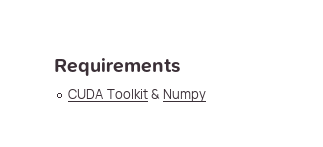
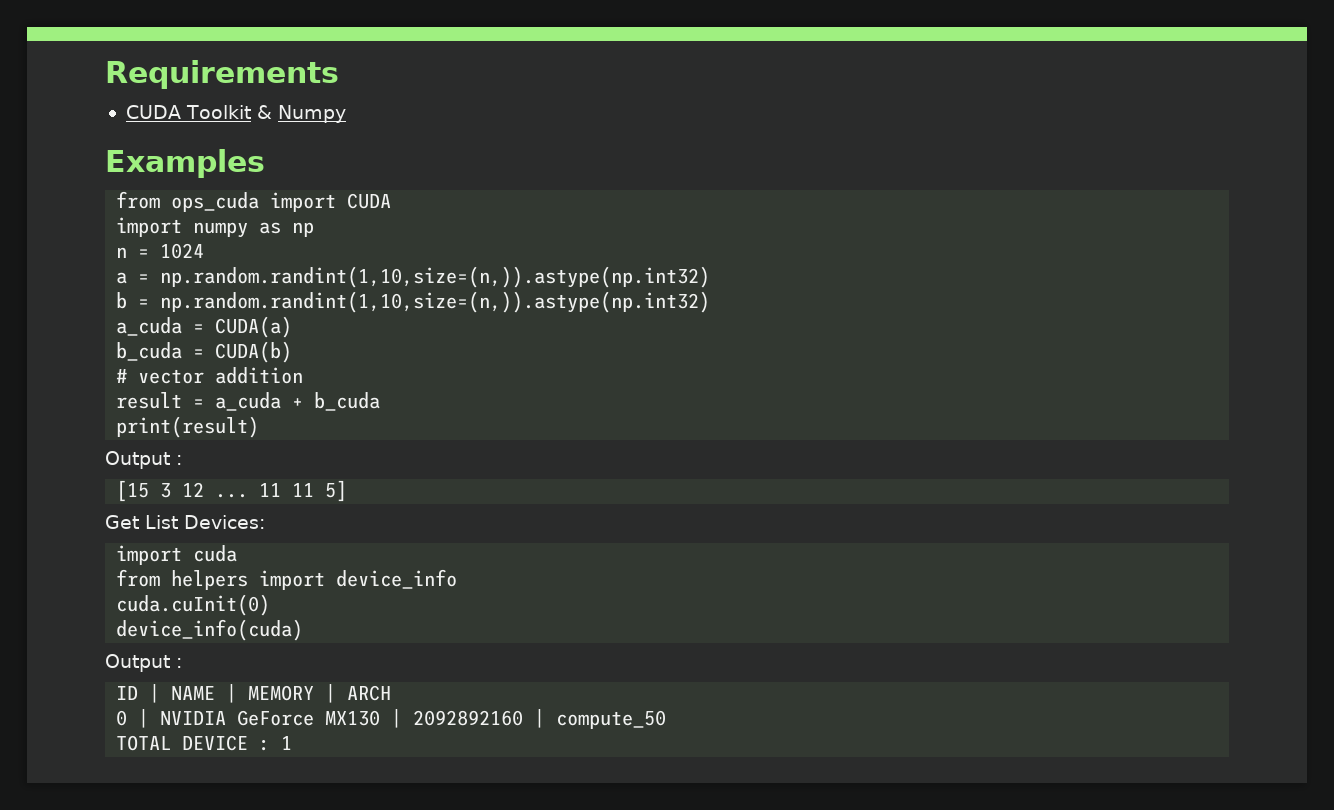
+ Examples
+ from ops_cuda import CUDA
+ import numpy as np
+ n = 1024
+ a = np.random.randint(1,10,size=(n,)).astype(np.int32)
+ b = np.random.randint(1,10,size=(n,)).astype(np.int32)
+ a_cuda = CUDA(a)
+ b_cuda = CUDA(b)
+ # vector addition
+ result = a_cuda + b_cuda
+ print(result)
+ Output :
+ [15 3 12 ... 11 11 5]
+ Get List Devices:
+ import cuda
+ from helpers import device_info
+ cuda.cuInit(0)
+ device_info(cuda)
+ Output :
+ ID | NAME | MEMORY | ARCH
+ 0 | NVIDIA GeForce MX130 | 2092892160 | compute_50
+ TOTAL DEVICE : 1

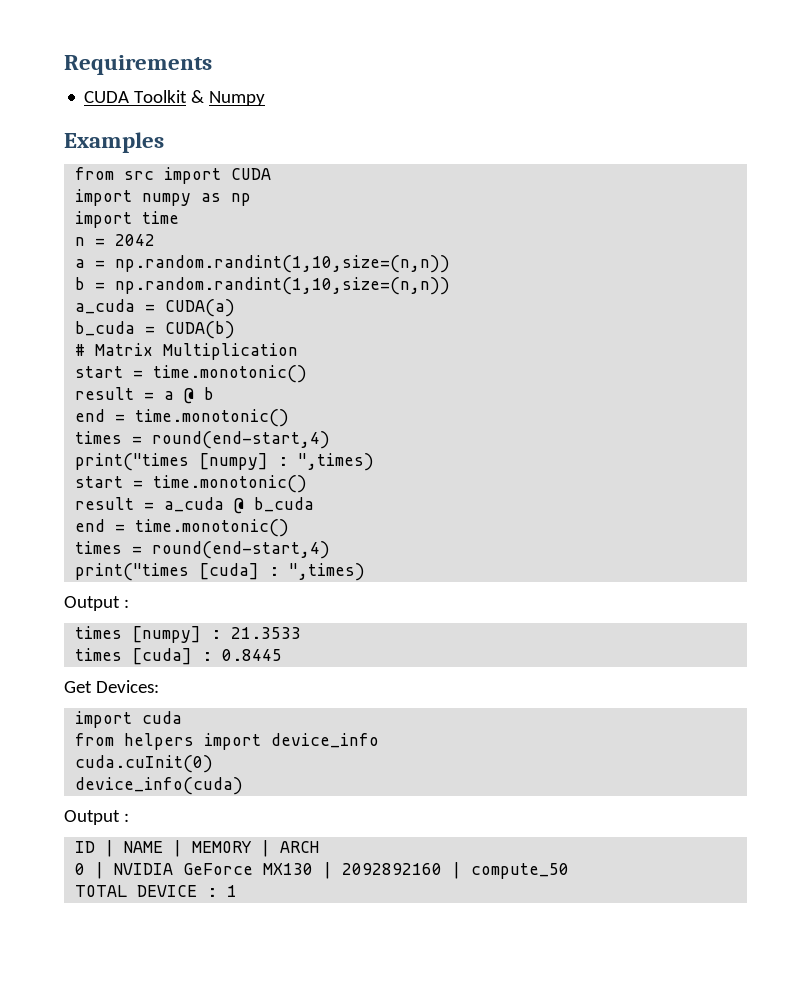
- from ops_cuda import CUDA
+ from src import CUDA
+ import time
- n = 1024
+ n = 2042
- a = np.random.randint(1,10,size=(n,)).astype(np.int32)
+ a = np.random.randint(1,10,size=(n,n))
- b = np.random.randint(1,10,size=(n,)).astype(np.int32)
+ b = np.random.randint(1,10,size=(n,n))
- # vector addition
+ # Matrix Multiplication
+ start = time.monotonic()
+ result = a @ b
+ end = time.monotonic()
+ times = round(end-start,4)
+ print("times [numpy] : ",times)
+ start = time.monotonic()
- result = a_cuda + b_cuda
- print(result)
+ result = a_cuda @ b_cuda
+ end = time.monotonic()
+ times = round(end-start,4)
+ print("times [cuda] : ",times)
  Output :
- [15 3 12 ... 11 11 5]
+ times [numpy] : 21.3533
+ times [cuda] : 0.8445
- Get List Devices:
+ Get Devices:

